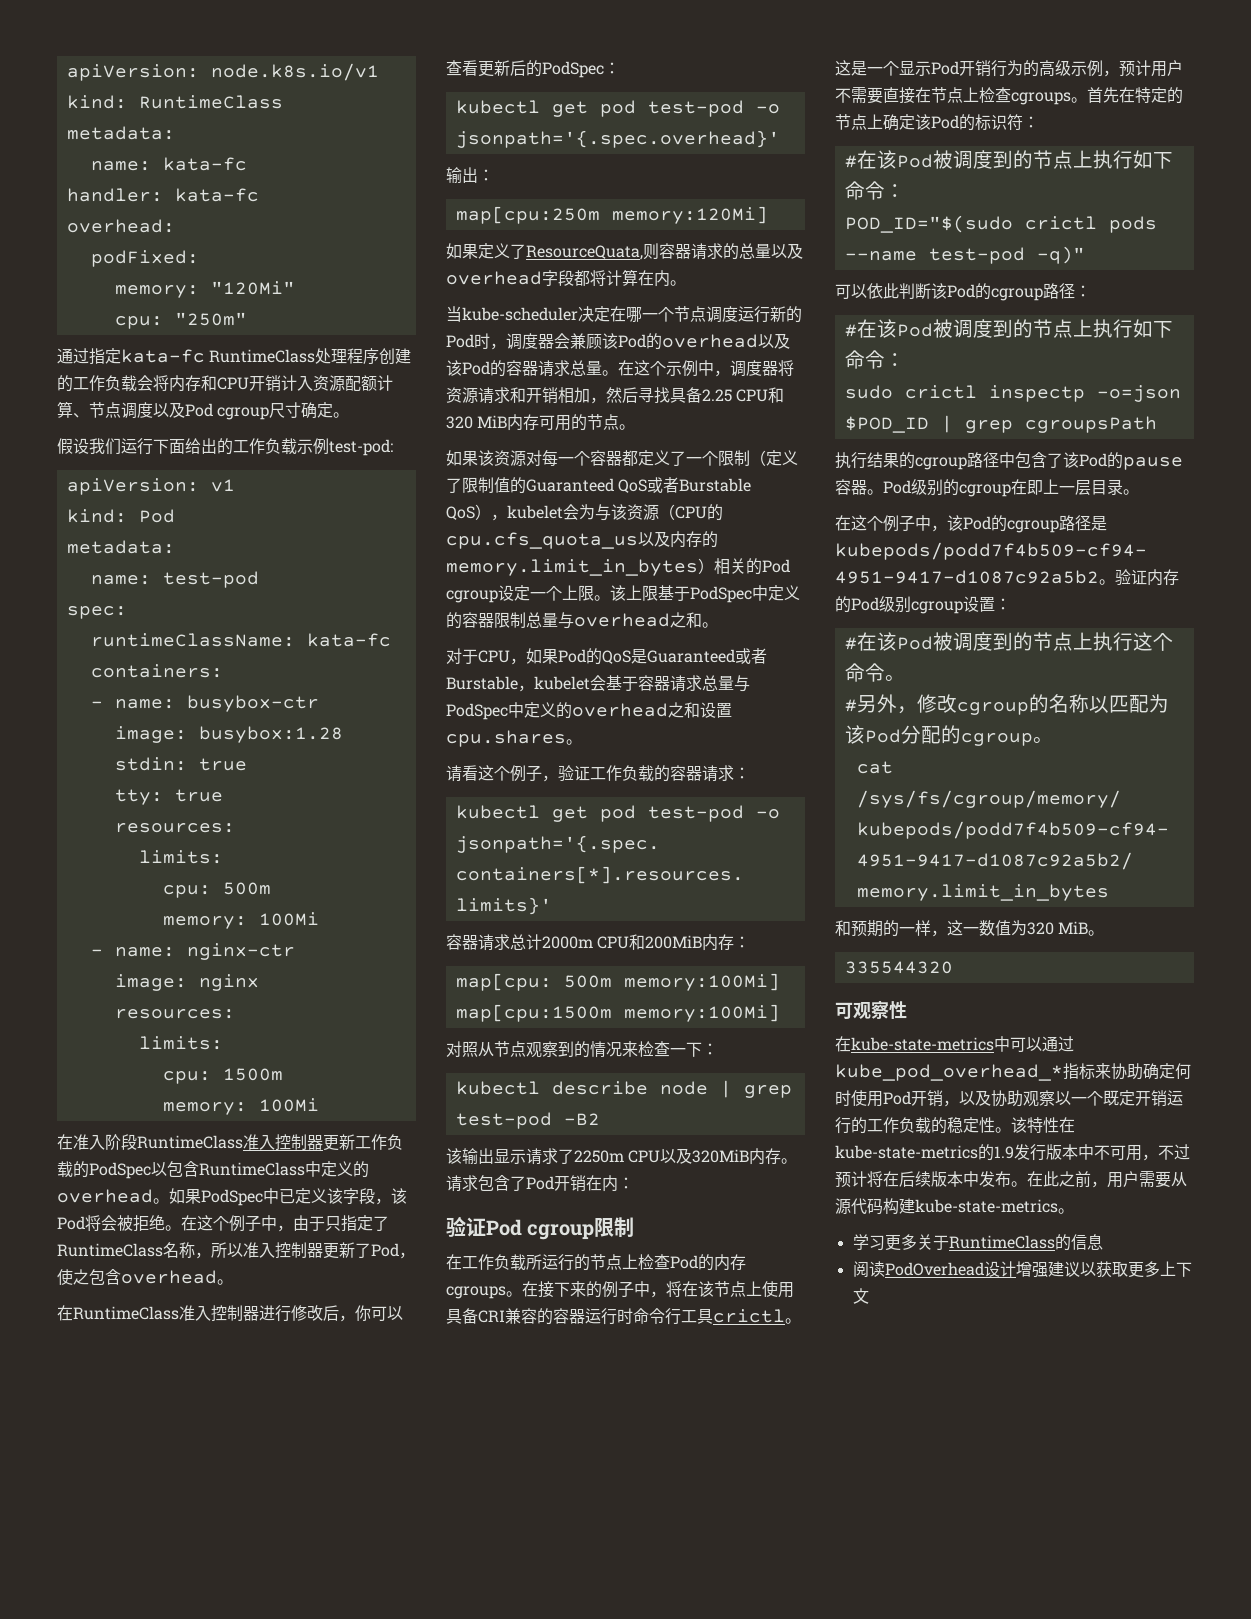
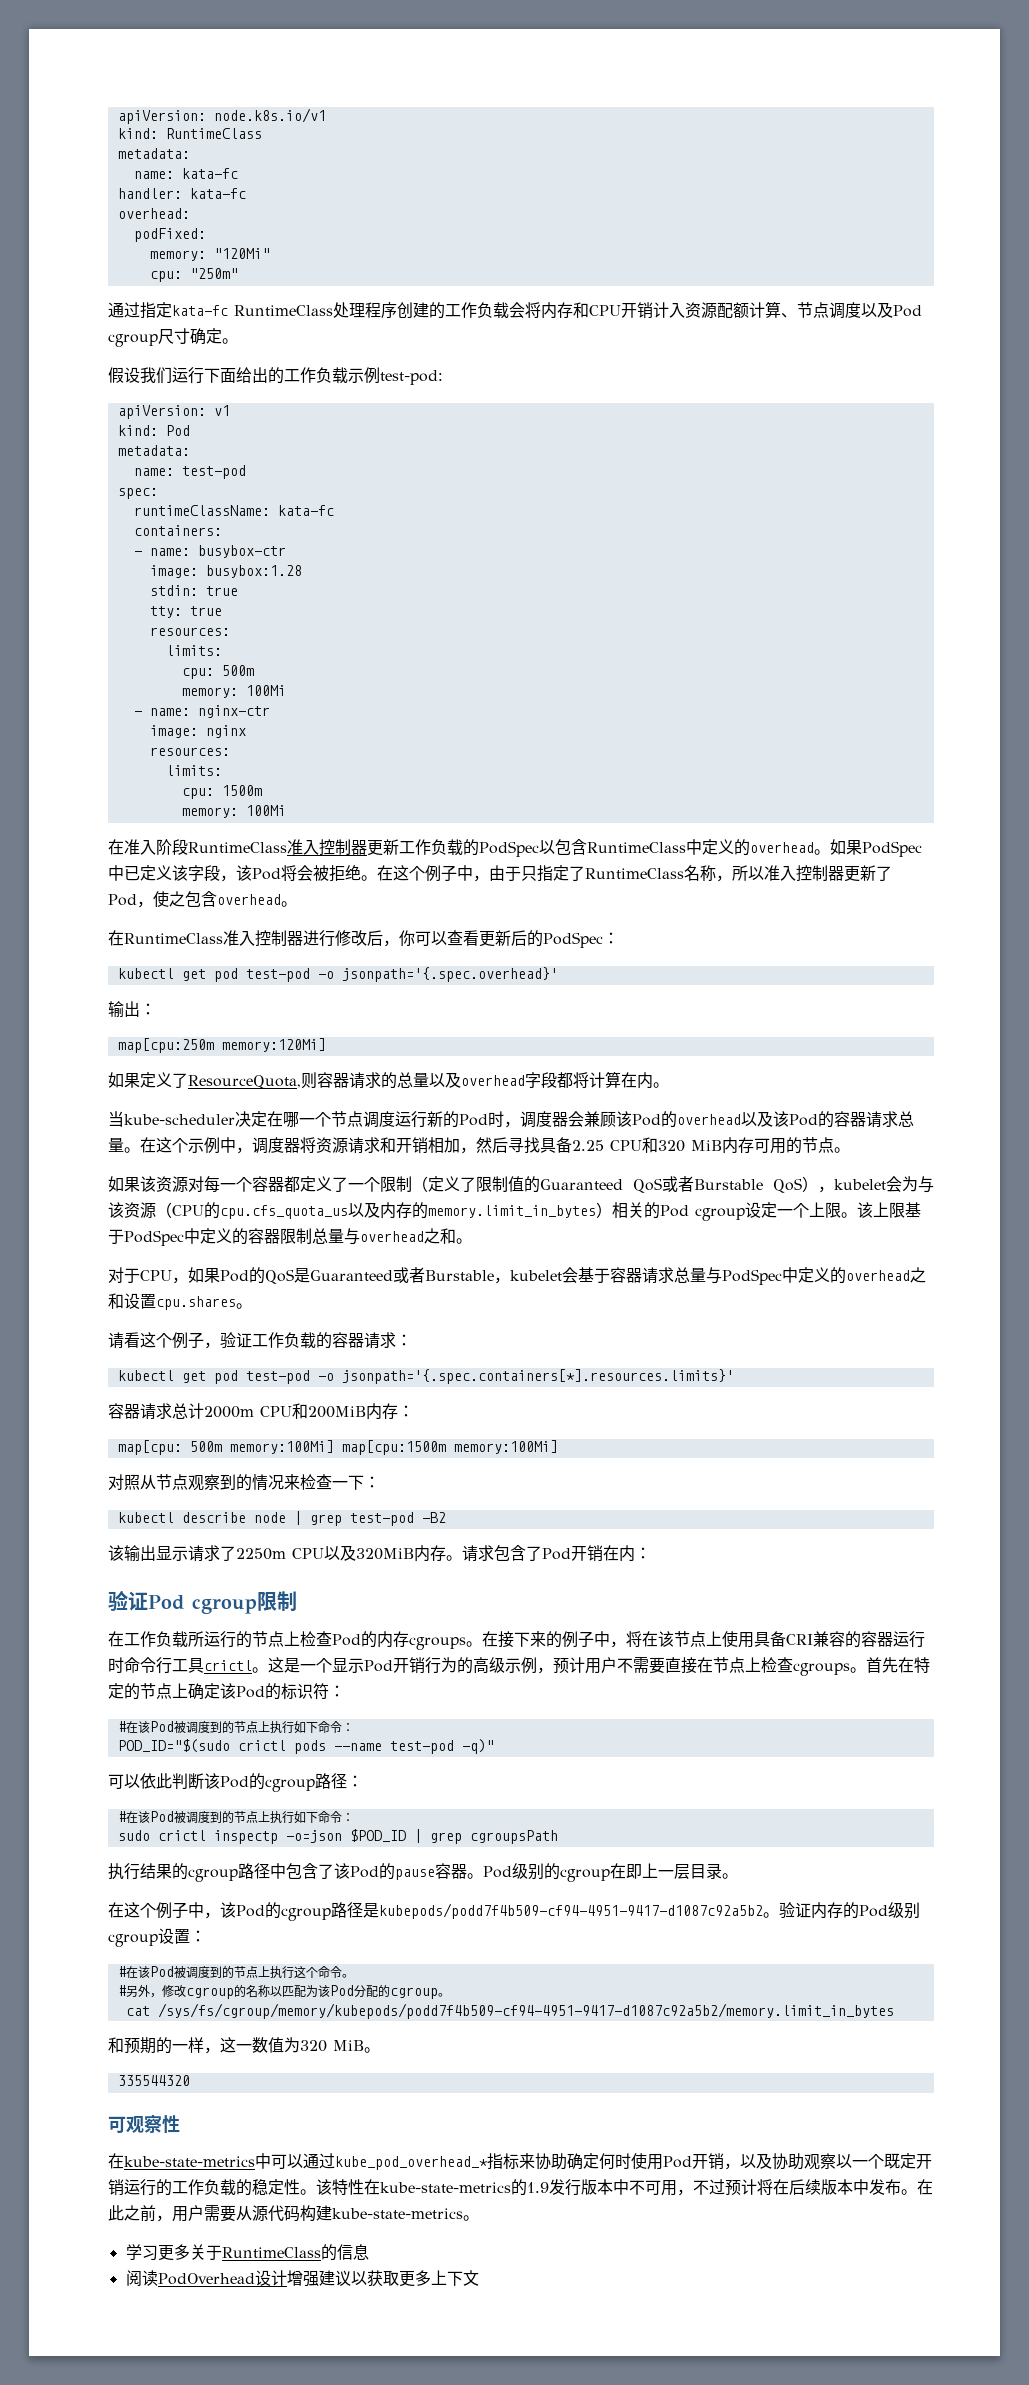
- 如果定义了ResourceQuata,则容器请求的总量以及overhead字段都将计算在内。
+ 如果定义了ResourceQuota,则容器请求的总量以及overhead字段都将计算在内。

